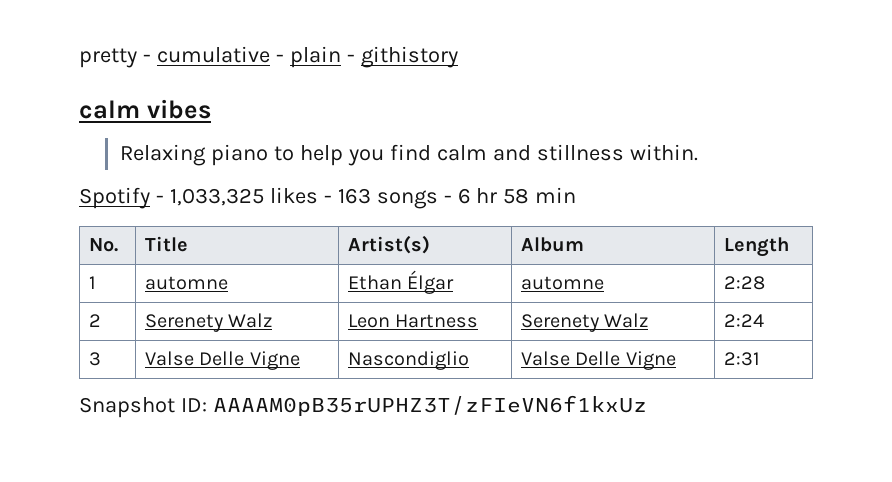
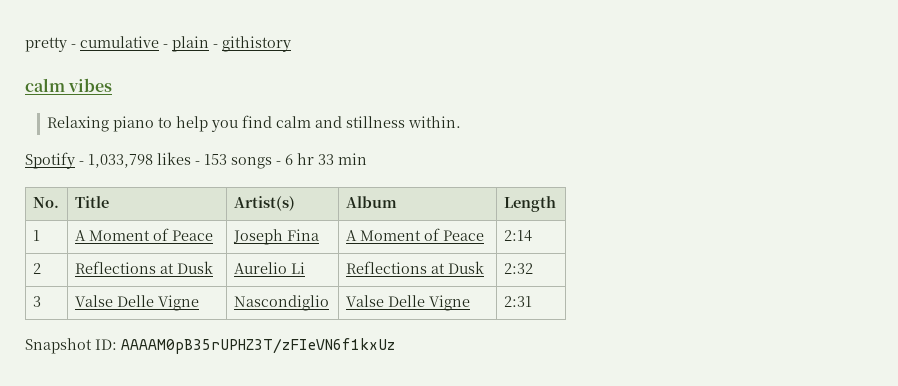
- Spotify - 1,033,325 likes - 163 songs - 6 hr 58 min
+ Spotify - 1,033,798 likes - 153 songs - 6 hr 33 min
- 1 | automne | Ethan Élgar | automne | 2:28
- 2 | Serenety Walz | Leon Hartness | Serenety Walz | 2:24
+ 1 | A Moment of Peace | Joseph Fina | A Moment of Peace | 2:14
+ 2 | Reflections at Dusk | Aurelio Li | Reflections at Dusk | 2:32

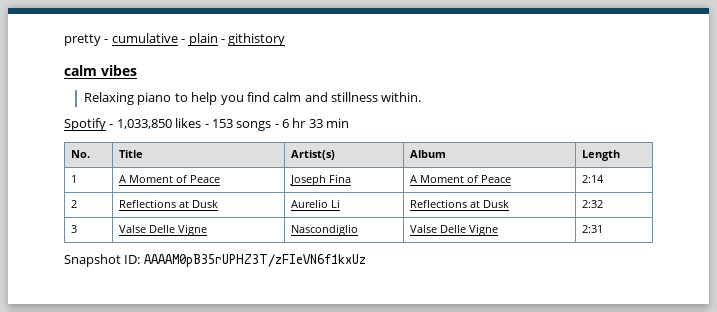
- Spotify - 1,033,798 likes - 153 songs - 6 hr 33 min
+ Spotify - 1,033,850 likes - 153 songs - 6 hr 33 min

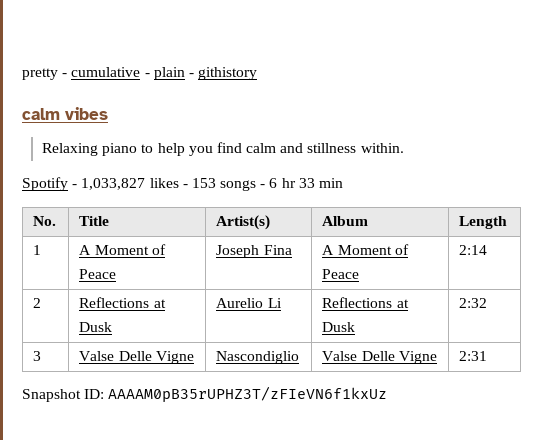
- Spotify - 1,033,850 likes - 153 songs - 6 hr 33 min
+ Spotify - 1,033,827 likes - 153 songs - 6 hr 33 min

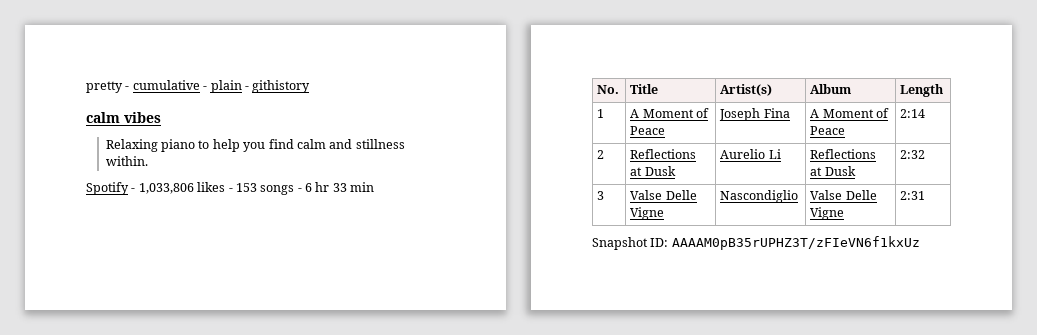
- Spotify - 1,033,827 likes - 153 songs - 6 hr 33 min
+ Spotify - 1,033,806 likes - 153 songs - 6 hr 33 min

